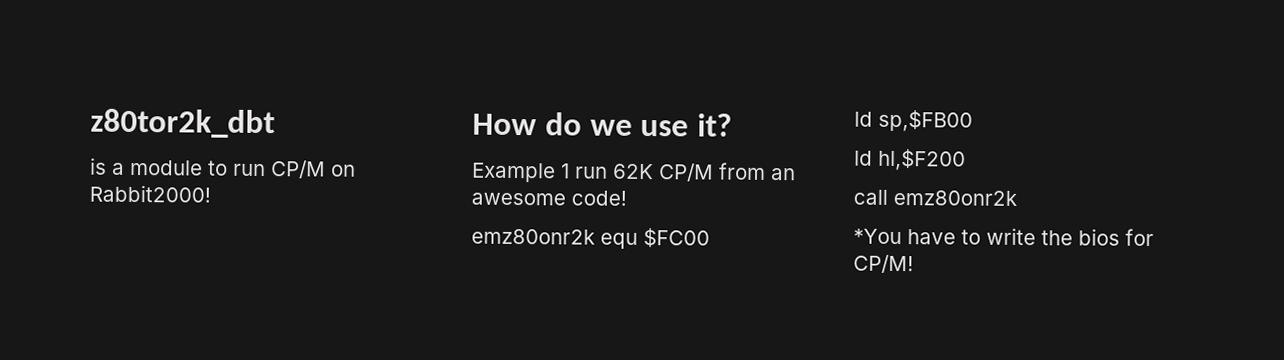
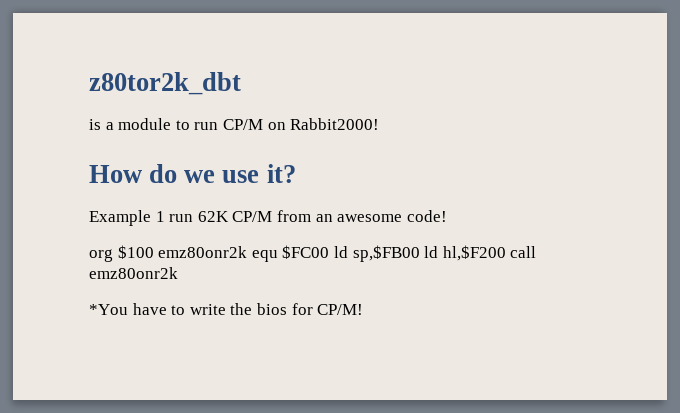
- emz80onr2k equ $FC00
- ld sp,$FB00
- ld hl,$F200
- call emz80onr2k
+ org $100 emz80onr2k equ $FC00 ld sp,$FB00 ld hl,$F200 call emz80onr2k

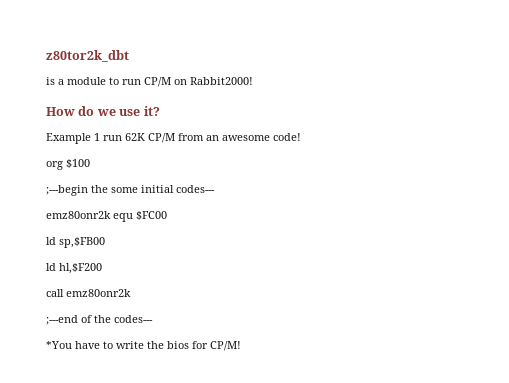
- org $100 emz80onr2k equ $FC00 ld sp,$FB00 ld hl,$F200 call emz80onr2k
+ org $100
+ ;---begin the some initial codes---
+ emz80onr2k equ $FC00
+ ld sp,$FB00
+ ld hl,$F200
+ call emz80onr2k
+ ;---end of the codes---

